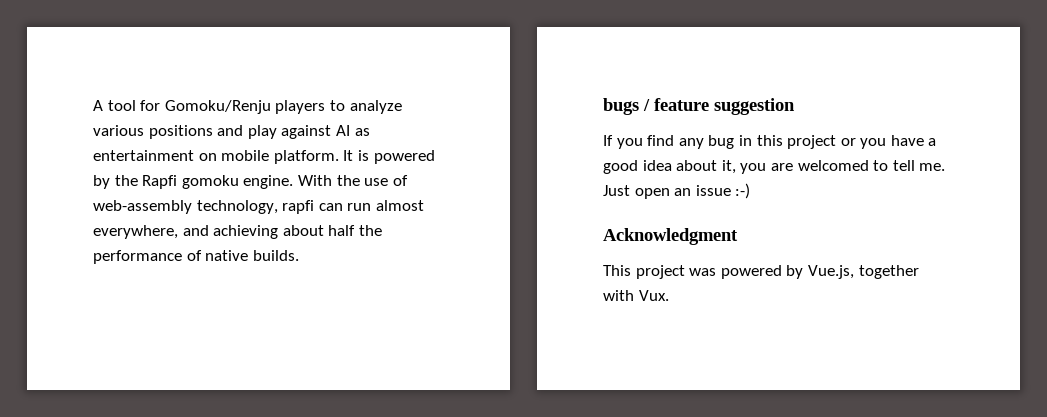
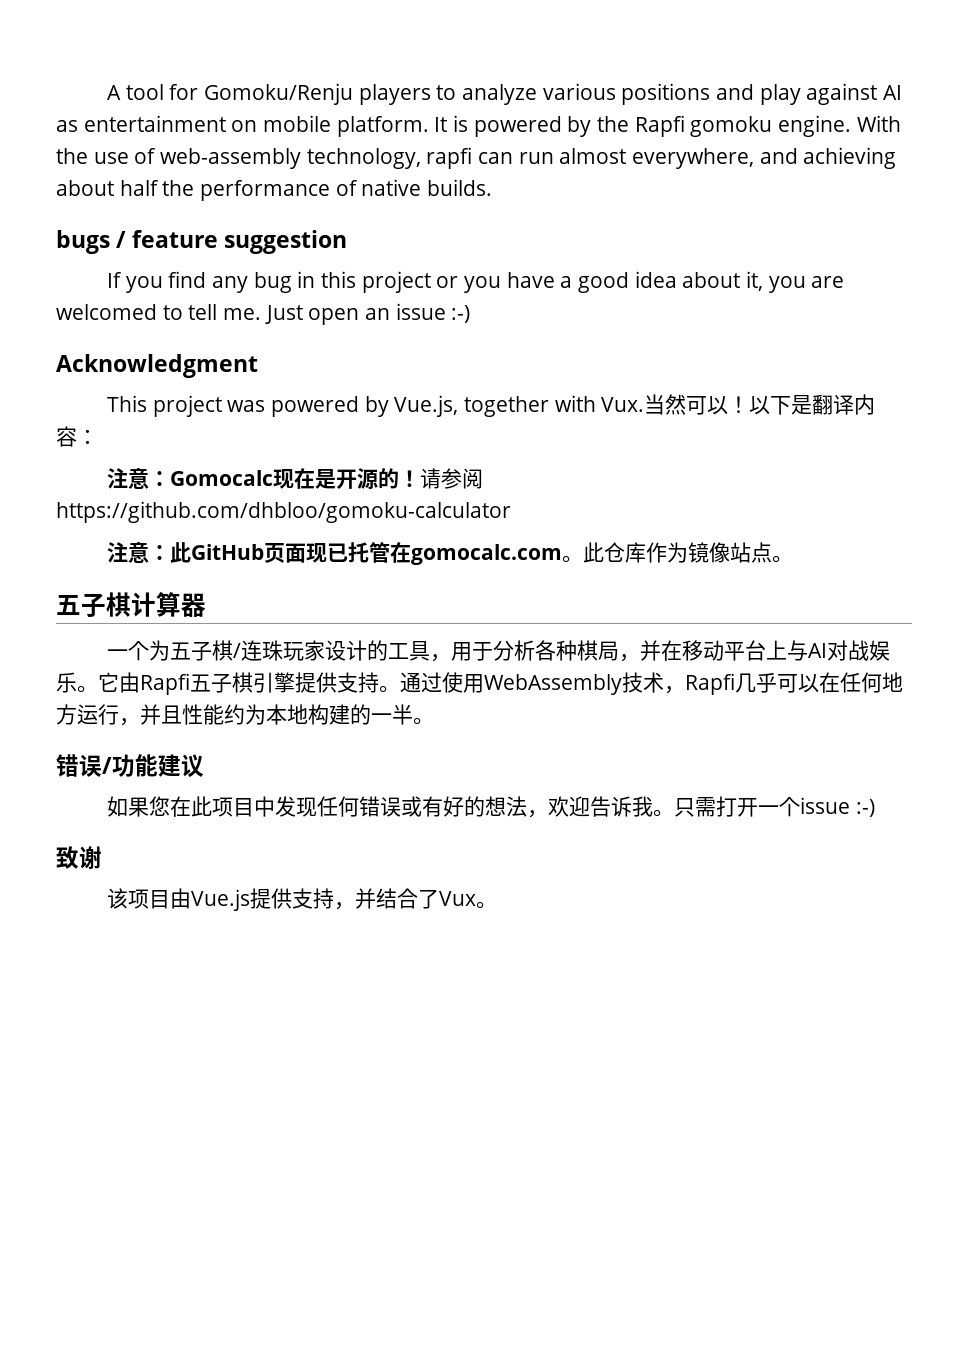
- This project was powered by Vue.js, together with Vux.
+ This project was powered by Vue.js, together with Vux.当然可以！以下是翻译内容：
+ 注意：Gomocalc现在是开源的！请参阅https://github.com/dhbloo/gomoku-calculator
+ 注意：此GitHub页面现已托管在gomocalc.com。此仓库作为镜像站点。
+ 五子棋计算器
+ 一个为五子棋/连珠玩家设计的工具，用于分析各种棋局，并在移动平台上与AI对战娱乐。它由Rapfi五子棋引擎提供支持。通过使用WebAssembly技术，Rapfi几乎可以在任何地方运行，并且性能约为本地构建的一半。
+ 错误/功能建议
+ 如果您在此项目中发现任何错误或有好的想法，欢迎告诉我。只需打开一个issue :-)
+ 致谢
+ 该项目由Vue.js提供支持，并结合了Vux。

